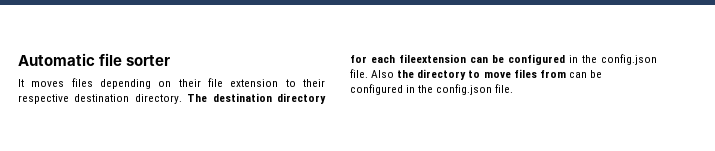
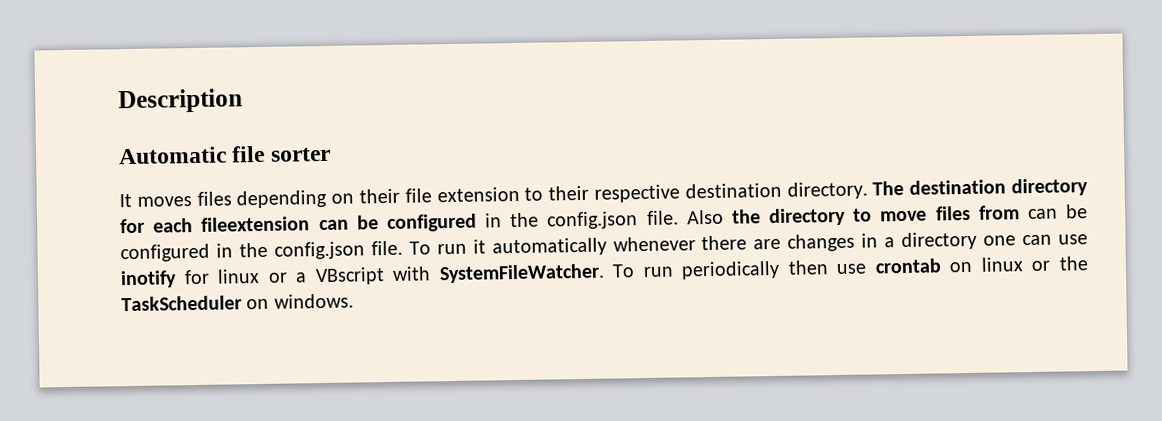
+ Description
+ To run it automatically whenever there are changes in a directory one can use inotify for linux or a VBscript with SystemFileWatcher. To run periodically then use crontab on linux or the TaskScheduler on windows.

